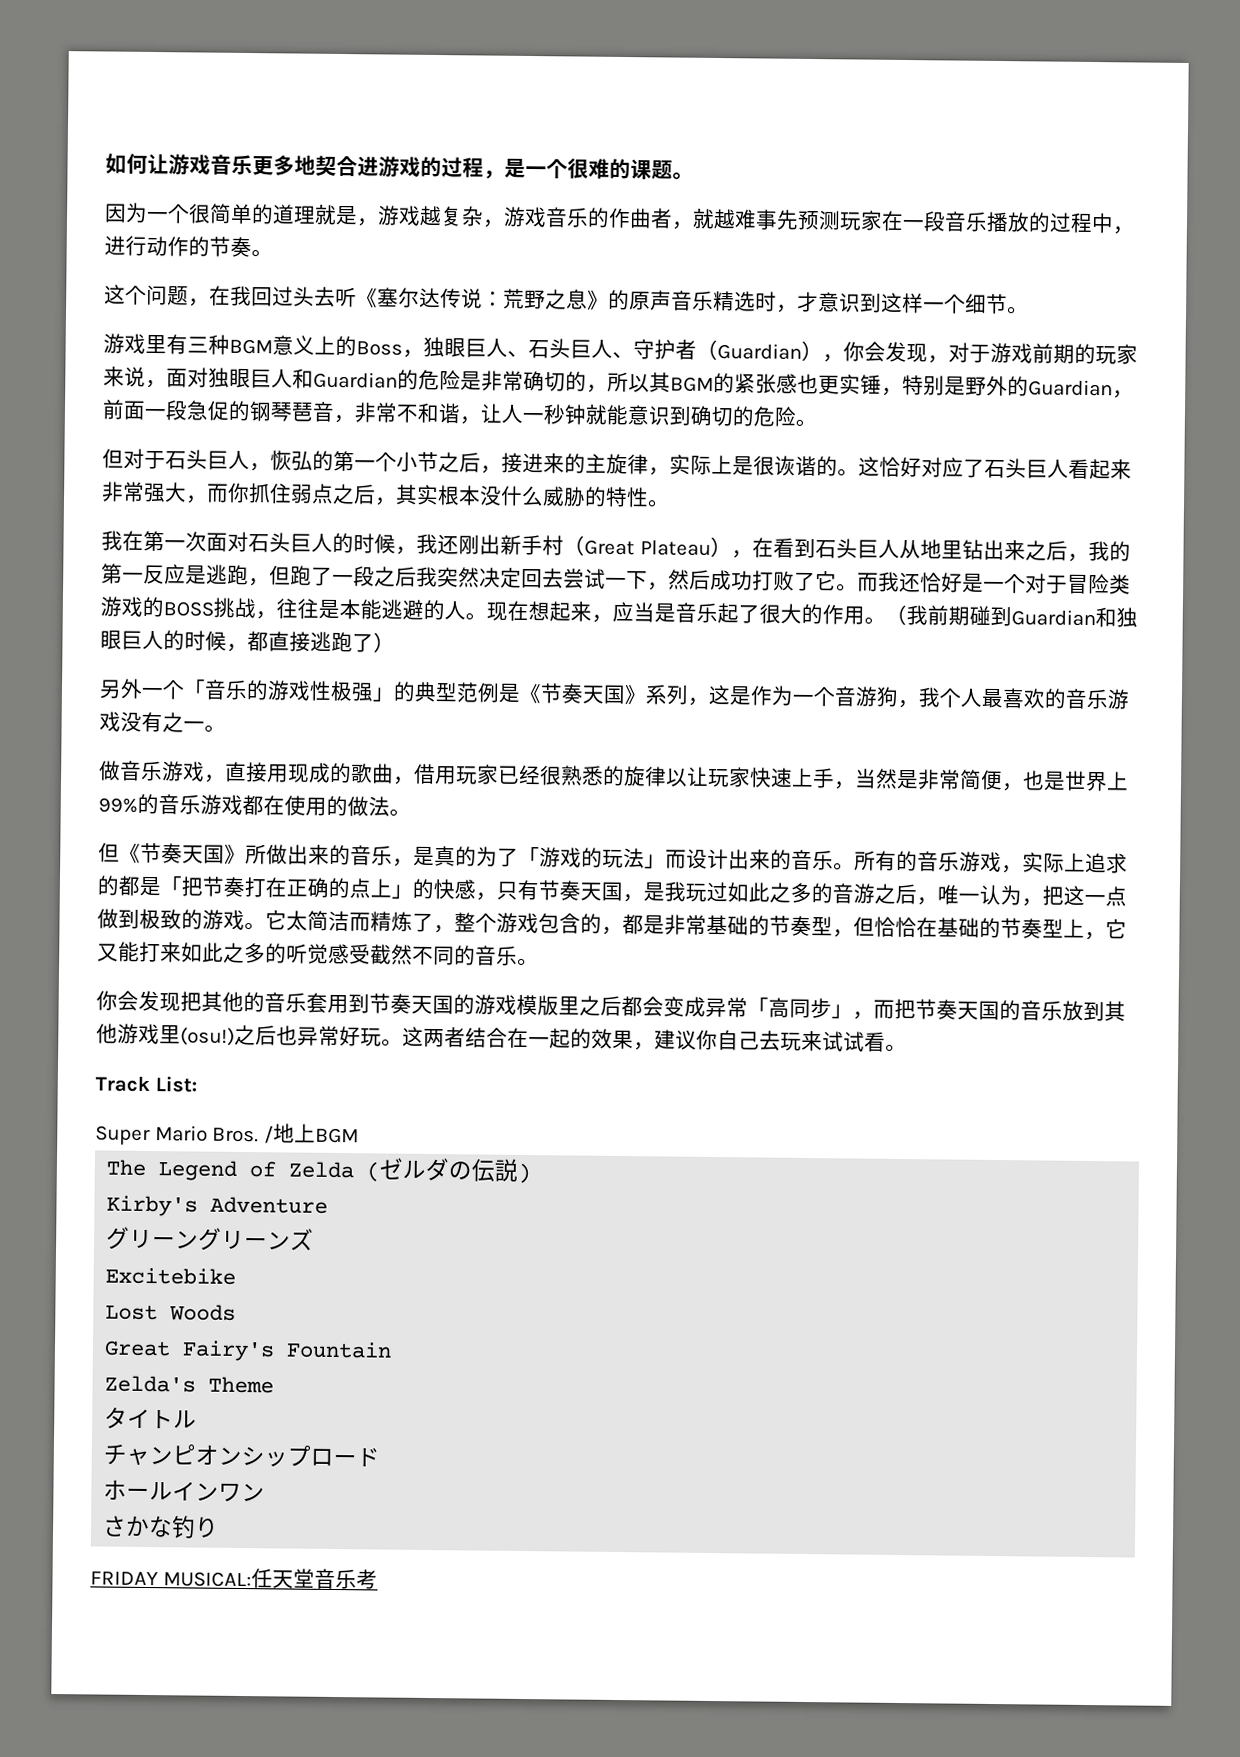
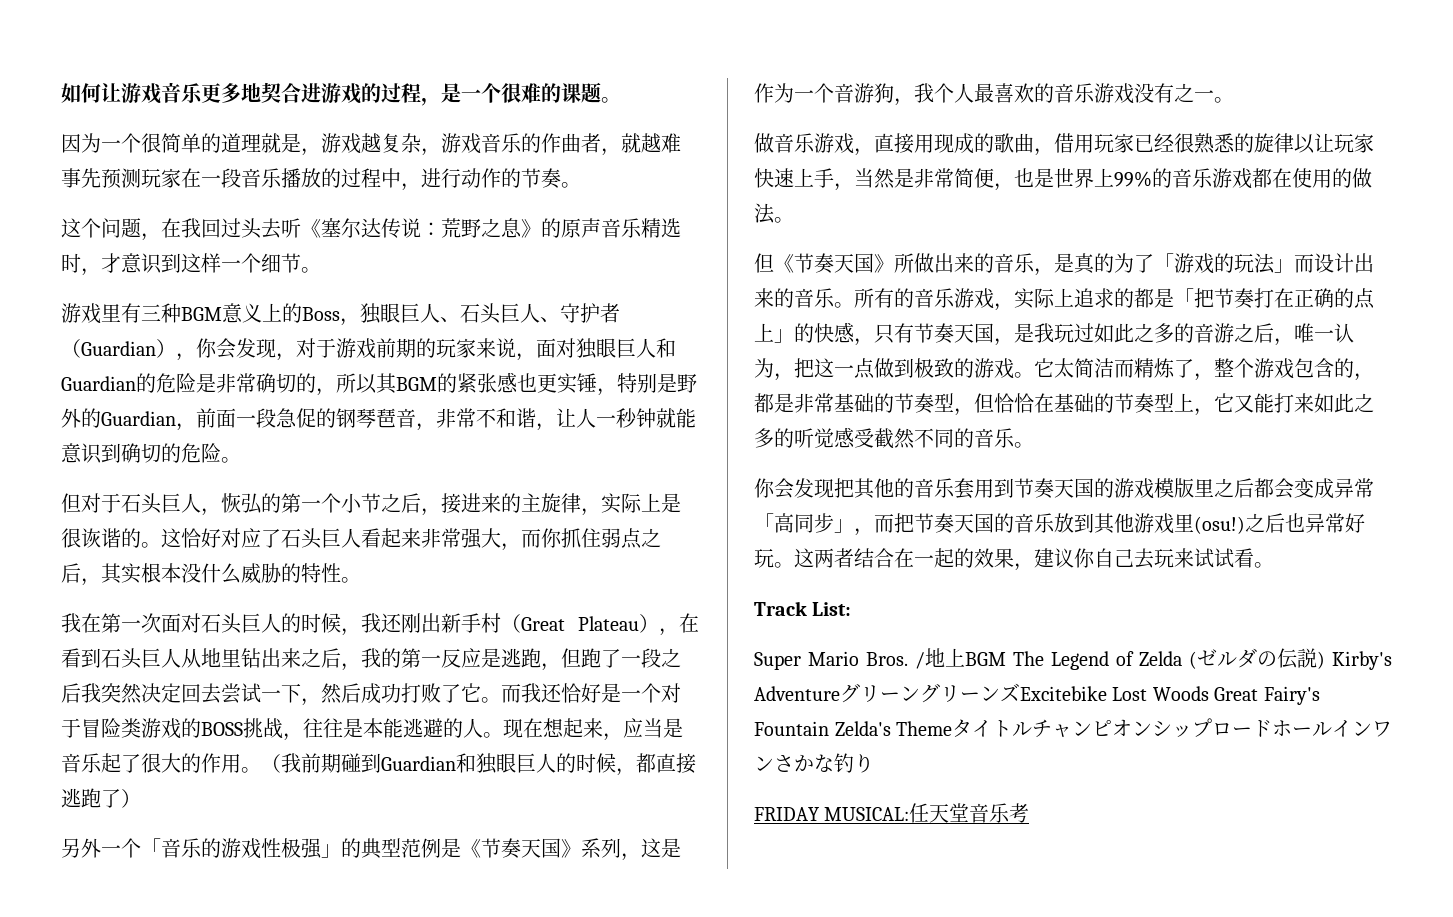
- /地上BGM
- The Legend of Zelda (ゼルダの伝説)
- Kirby's Adventure
- グリーングリーンズ
- Excitebike
- Lost Woods
- Great Fairy's Fountain
- Zelda's Theme
- タイトル
- チャンピオンシップロード
- ホールインワン
- さかな钓り
+ /地上BGM The Legend of Zelda (ゼルダの伝説) Kirby's AdventureグリーングリーンズExcitebike Lost Woods Great Fairy's Fountain Zelda's Themeタイトルチャンピオンシップロードホールインワンさかな钓り

